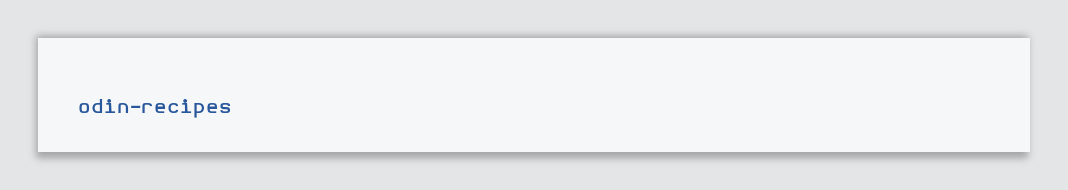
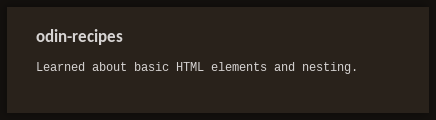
+ Learned about basic HTML elements and nesting.

